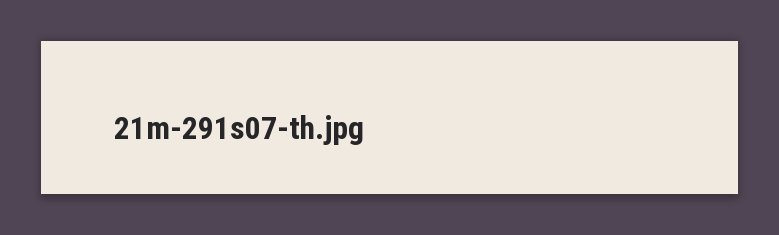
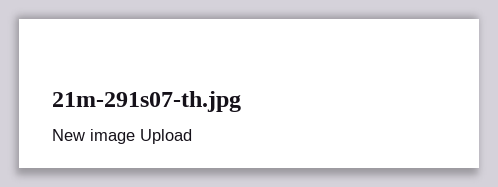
+ New image Upload

